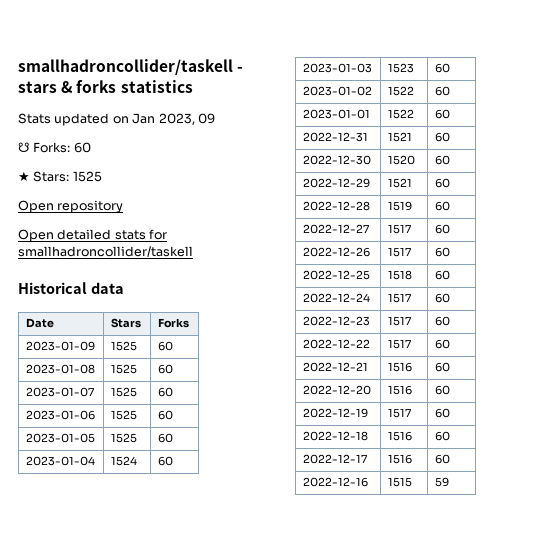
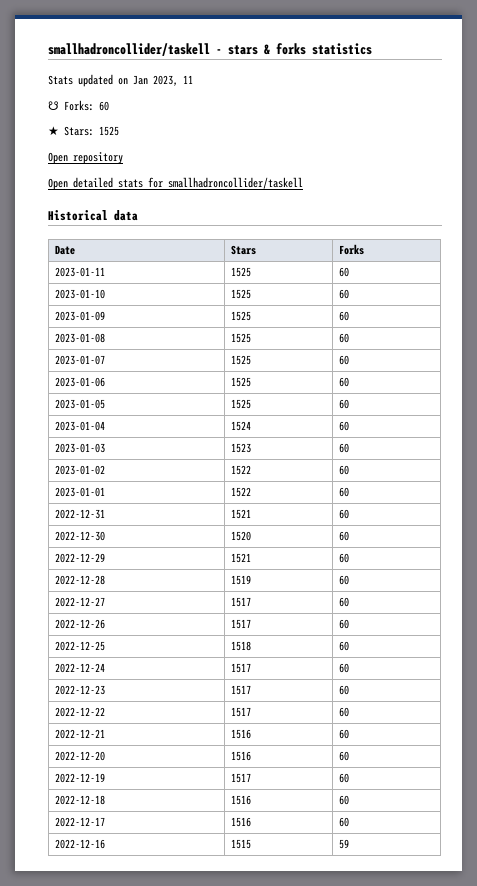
- Stats updated on Jan 2023, 09
+ Stats updated on Jan 2023, 11
+ 2023-01-11 | 1525 | 60
+ 2023-01-10 | 1525 | 60

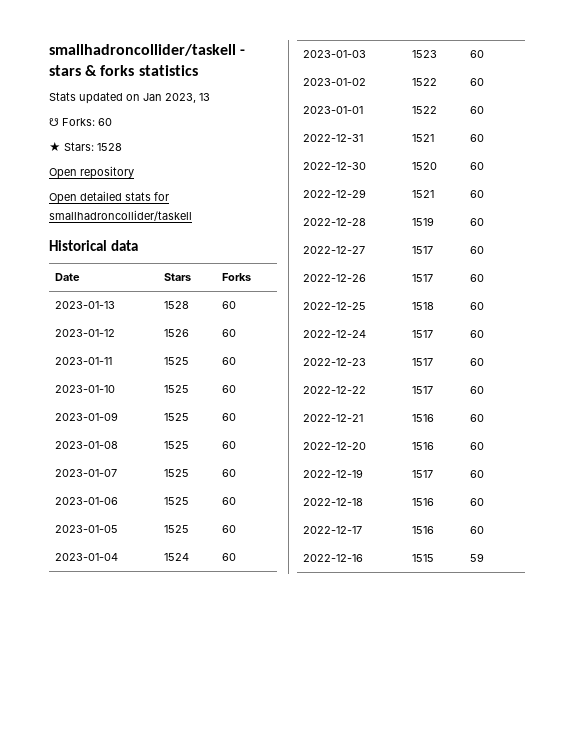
- Stats updated on Jan 2023, 11
+ Stats updated on Jan 2023, 13
- ★ Stars: 1525
+ ★ Stars: 1528
+ 2023-01-13 | 1528 | 60
+ 2023-01-12 | 1526 | 60

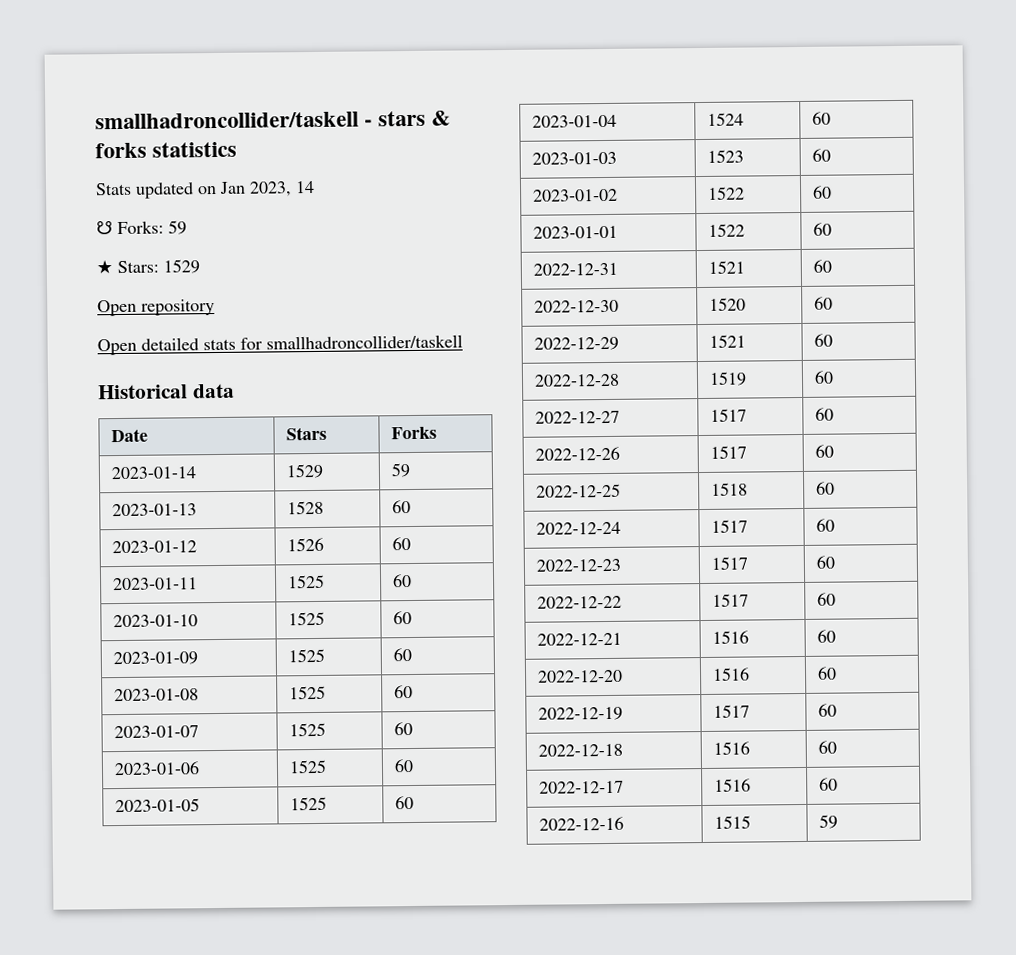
- Stats updated on Jan 2023, 13
+ Stats updated on Jan 2023, 14
- ☋ Forks: 60
+ ☋ Forks: 59
- ★ Stars: 1528
+ ★ Stars: 1529
+ 2023-01-14 | 1529 | 59

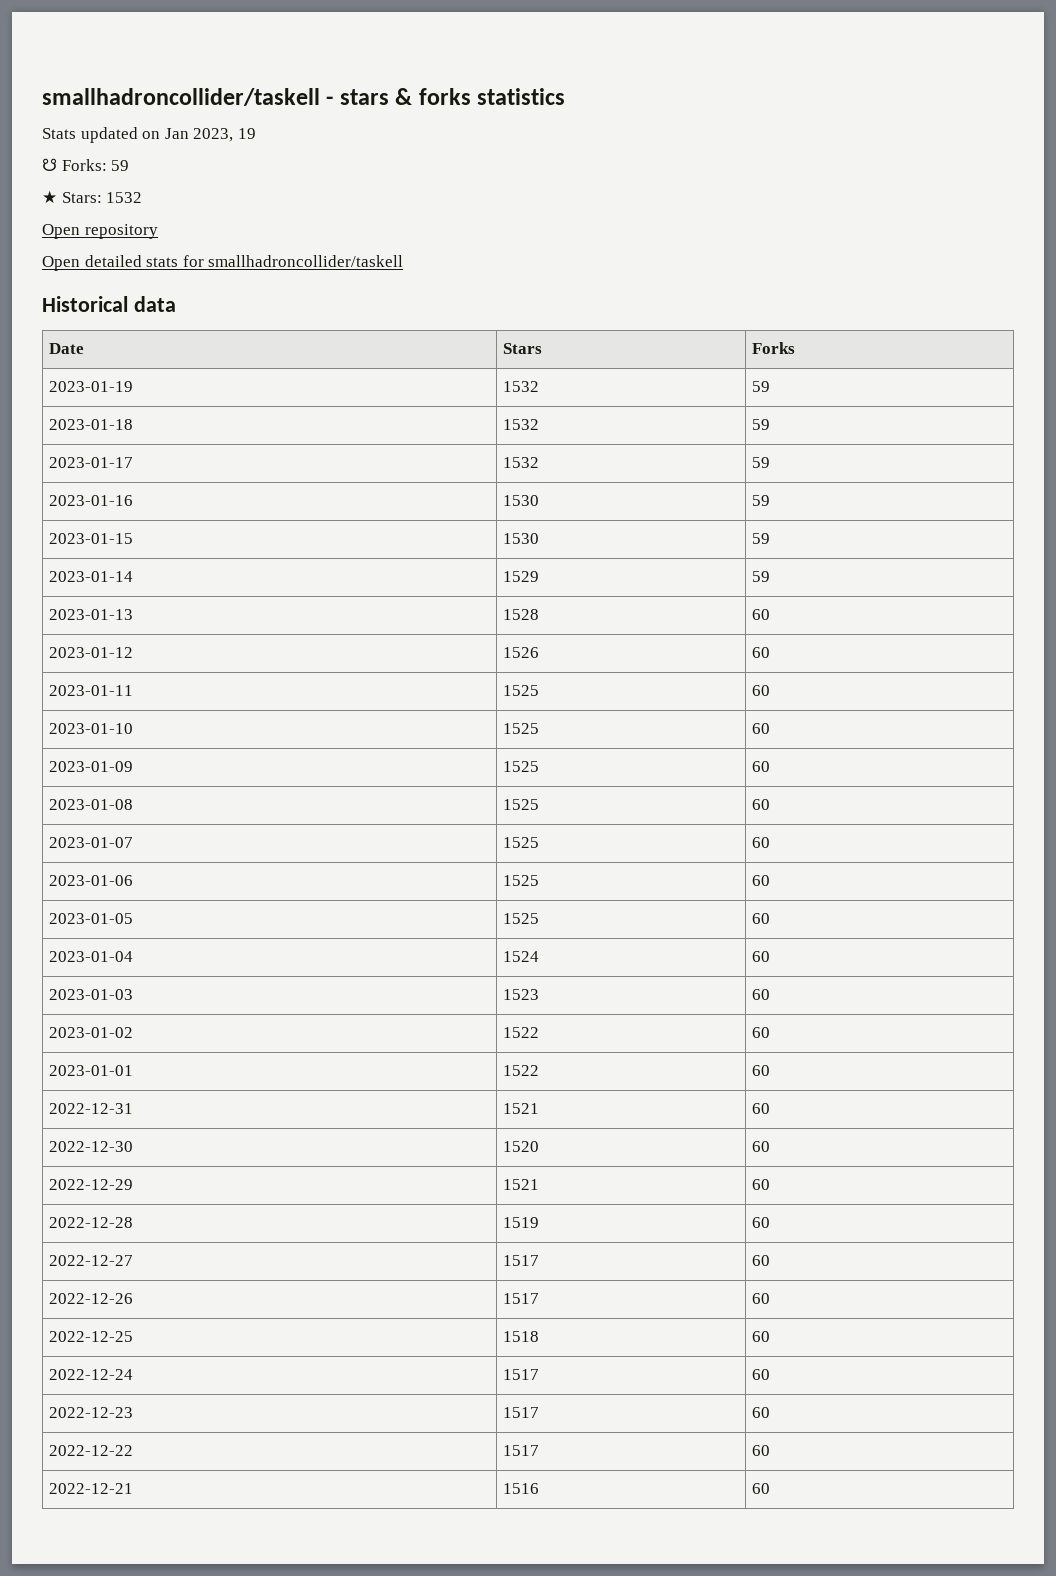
- Stats updated on Jan 2023, 14
+ Stats updated on Jan 2023, 19
- ★ Stars: 1529
+ ★ Stars: 1532
+ 2023-01-19 | 1532 | 59
+ 2023-01-18 | 1532 | 59
+ 2023-01-17 | 1532 | 59
+ 2023-01-16 | 1530 | 59
+ 2023-01-15 | 1530 | 59
- 2022-12-20 | 1516 | 60
- 2022-12-19 | 1517 | 60
- 2022-12-18 | 1516 | 60
- 2022-12-17 | 1516 | 60
- 2022-12-16 | 1515 | 59

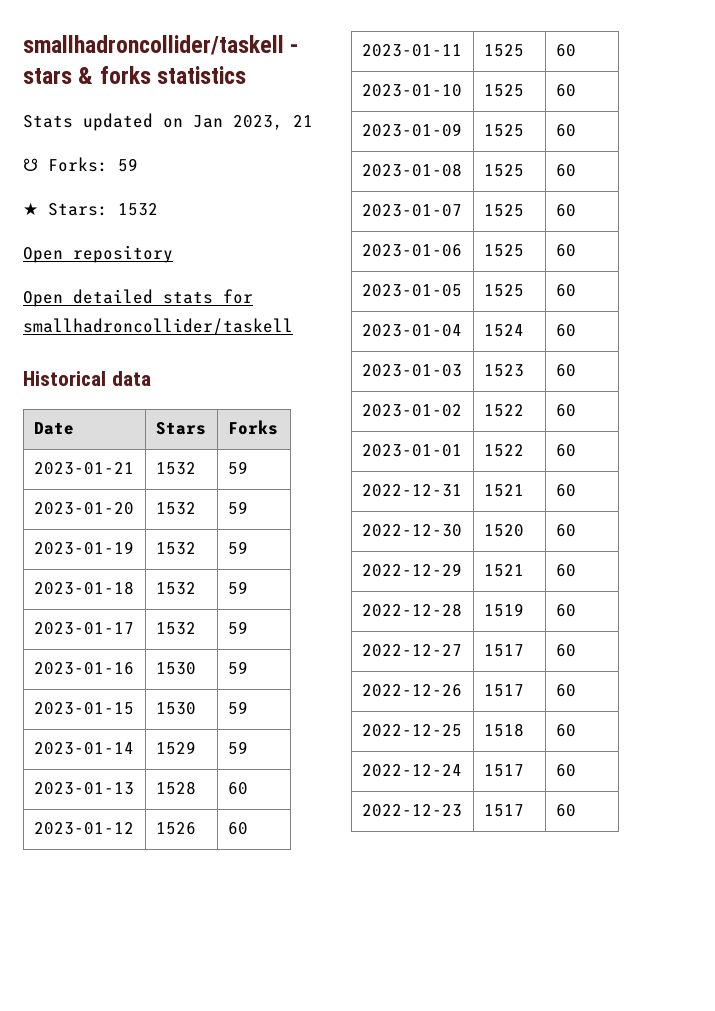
- Stats updated on Jan 2023, 19
+ Stats updated on Jan 2023, 21
+ 2023-01-21 | 1532 | 59
+ 2023-01-20 | 1532 | 59
- 2022-12-22 | 1517 | 60
- 2022-12-21 | 1516 | 60

